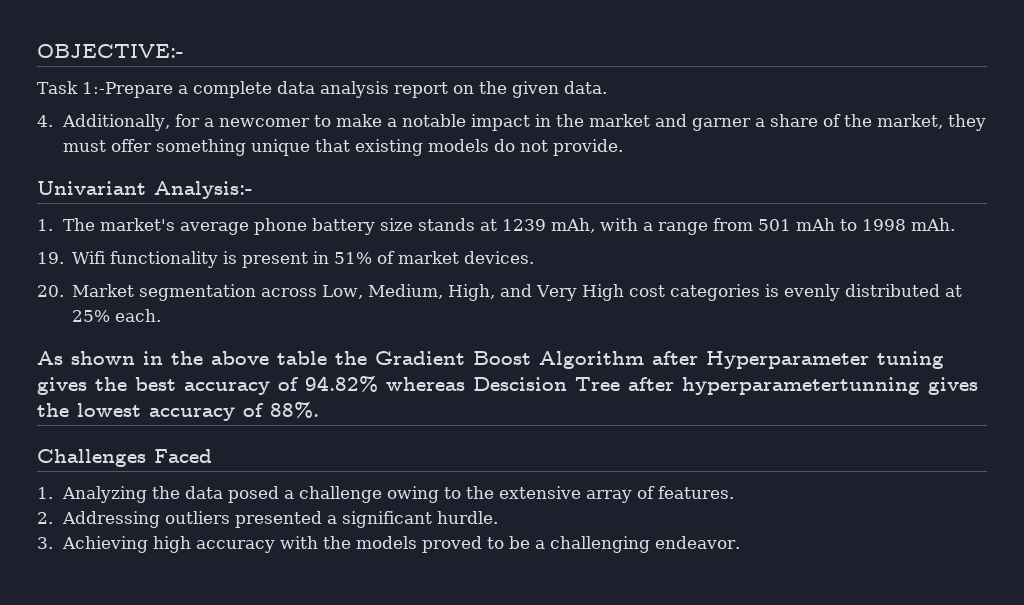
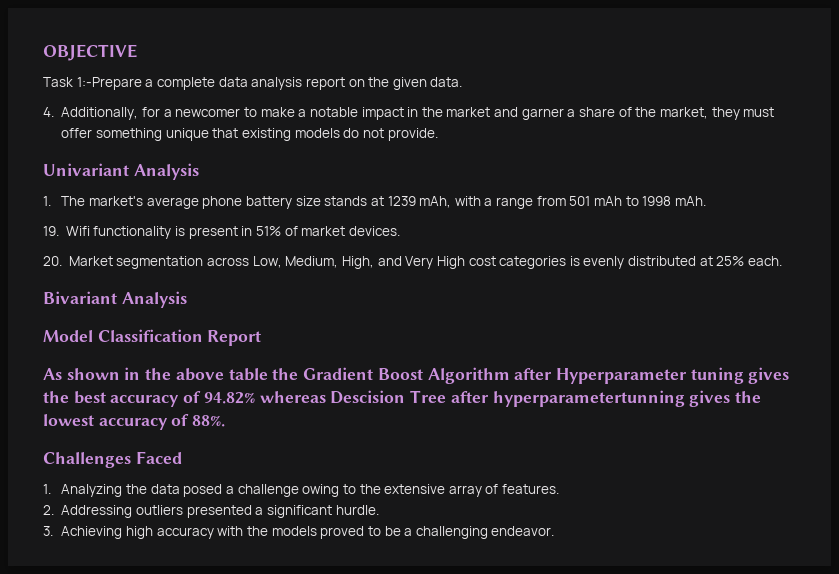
- OBJECTIVE:-
+ OBJECTIVE
- Univariant Analysis:-
+ Univariant Analysis
+ Bivariant Analysis
+ Model Classification Report

